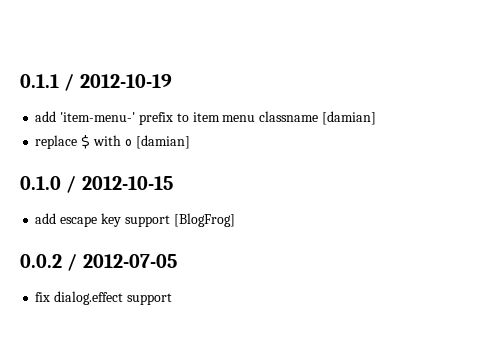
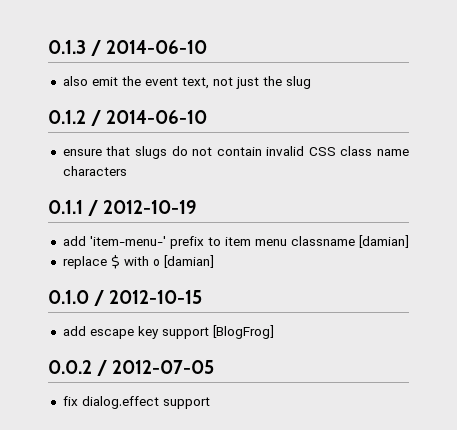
+ 0.1.3 / 2014-06-10
+ also emit the event text, not just the slug
+ 0.1.2 / 2014-06-10
+ ensure that slugs do not contain invalid CSS class name characters

